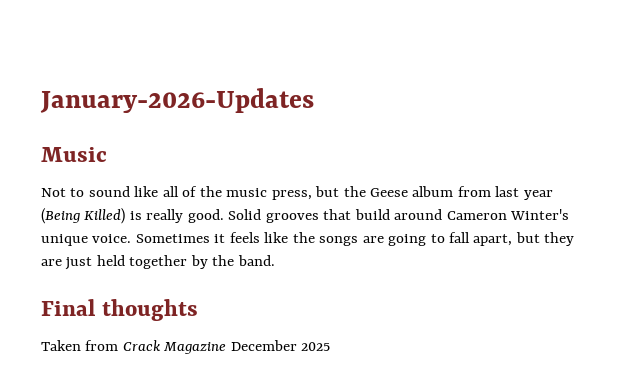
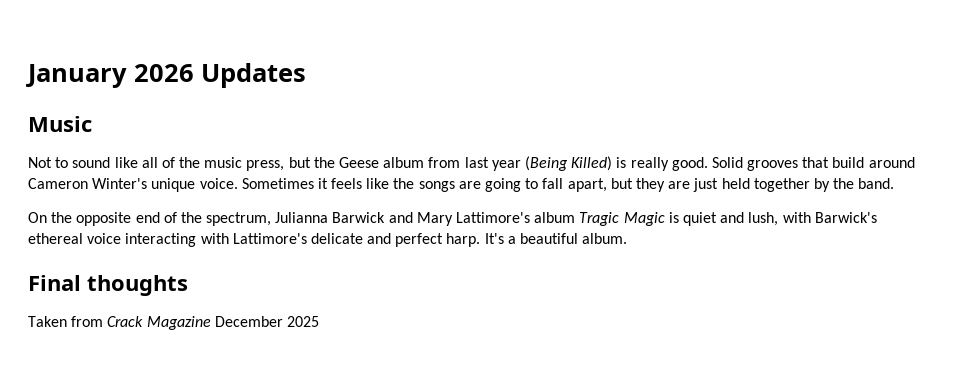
- January-2026-Updates
+ January 2026 Updates
+ On the opposite end of the spectrum, Julianna Barwick and Mary Lattimore's album Tragic Magic is quiet and lush, with Barwick's ethereal voice interacting with Lattimore's delicate and perfect harp. It's a beautiful album.

